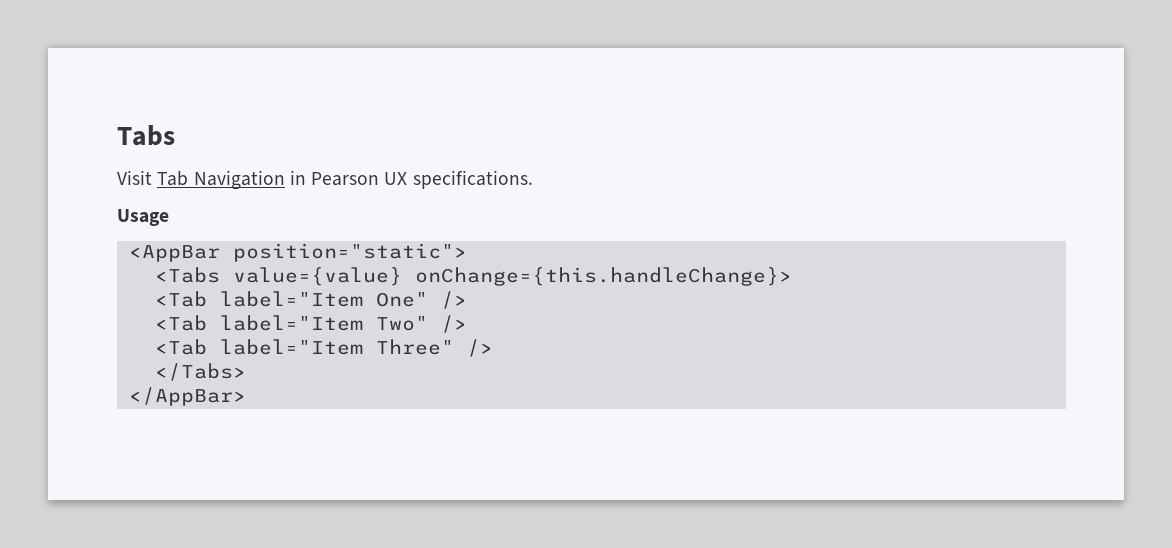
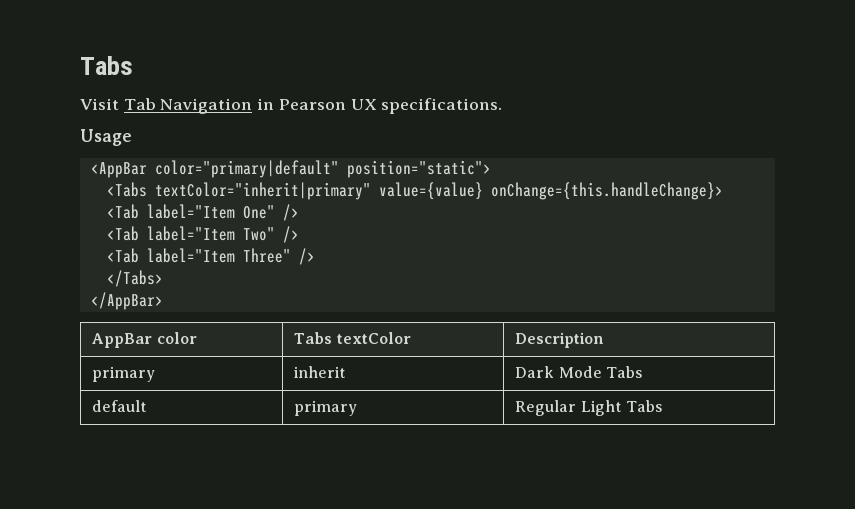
- <AppBar position="static">
+ <AppBar color="primary|default" position="static">
- <Tabs value={value} onChange={this.handleChange}>
+ <Tabs textColor="inherit|primary" value={value} onChange={this.handleChange}>
+ AppBar color | Tabs textColor | Description
+ primary | inherit | Dark Mode Tabs
+ default | primary | Regular Light Tabs

